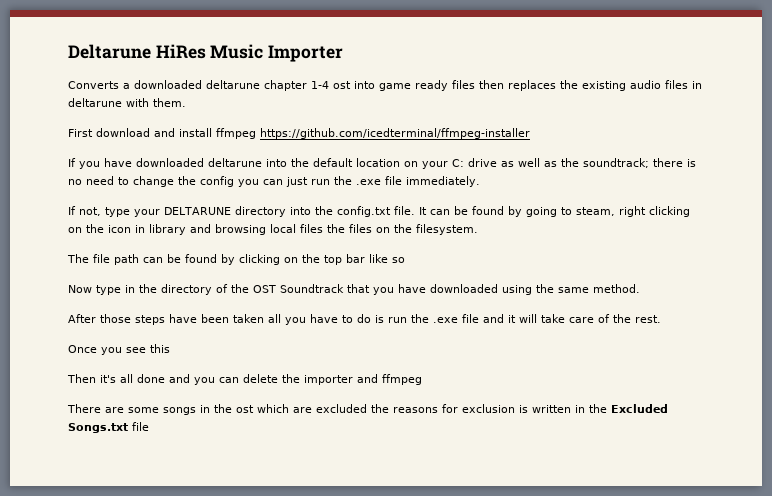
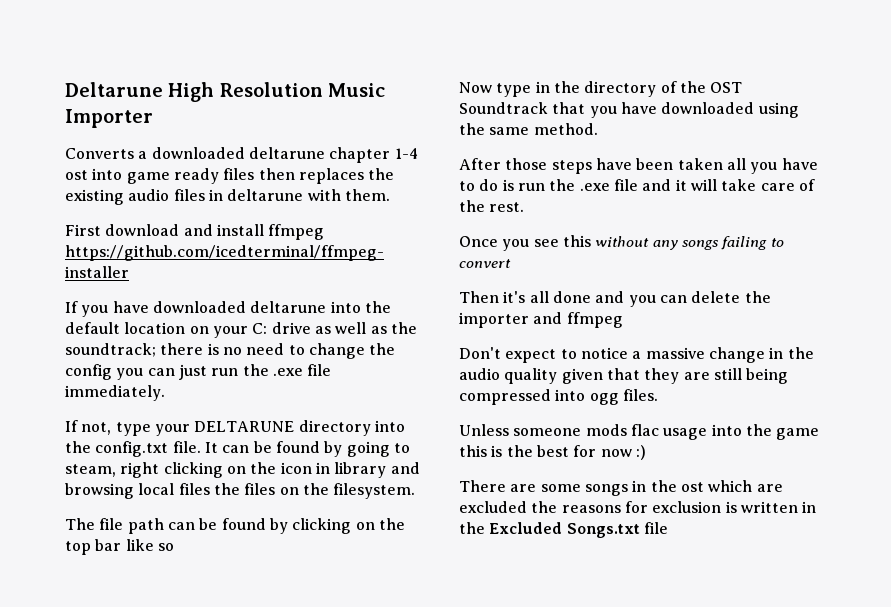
- Deltarune HiRes Music Importer
+ Deltarune High Resolution Music Importer
- Once you see this
+ Once you see this without any songs failing to convert
+ Don't expect to notice a massive change in the audio quality given that they are still being compressed into ogg files.
+ Unless someone mods flac usage into the game this is the best for now :)

